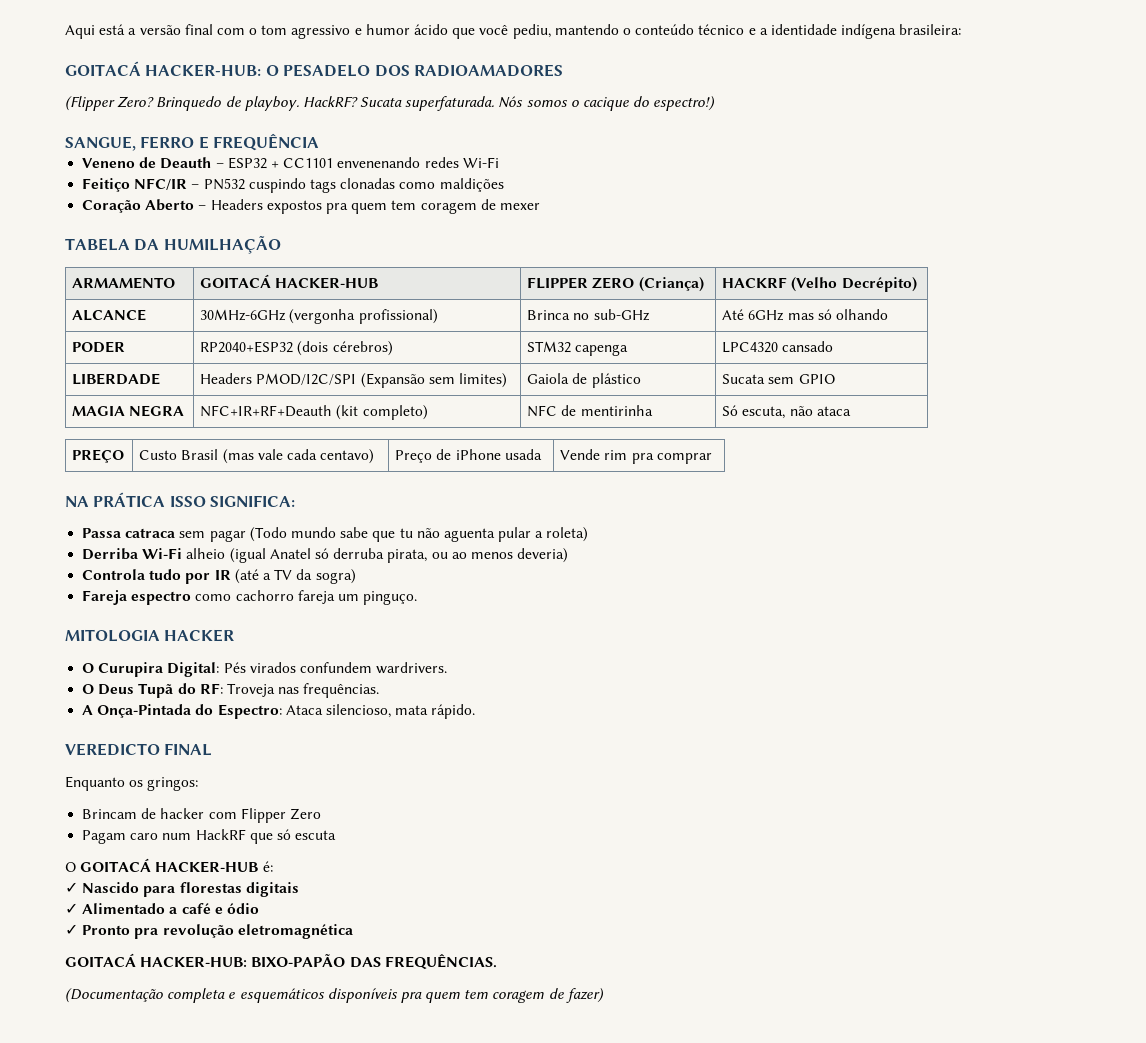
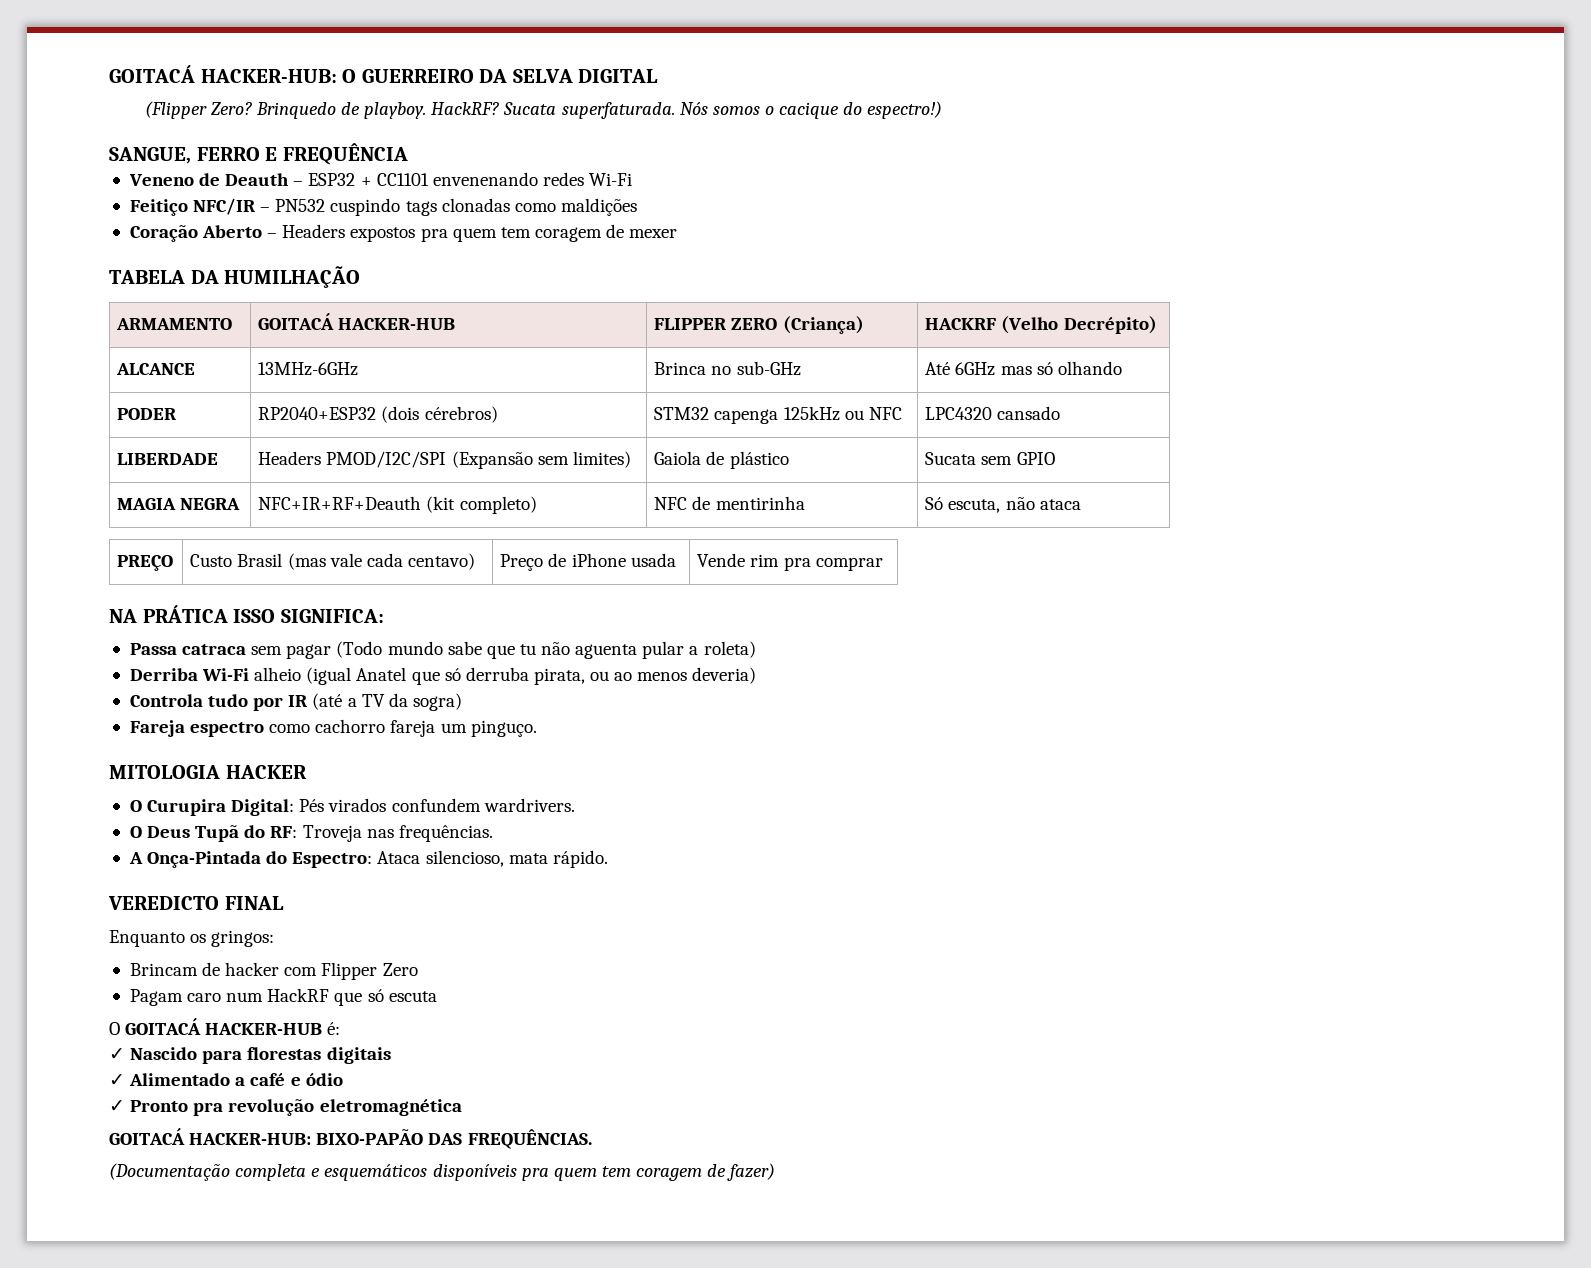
- Aqui está a versão final com o tom agressivo e humor ácido que você pediu, mantendo o conteúdo técnico e a identidade indígena brasileira:
- GOITACÁ HACKER-HUB: O PESADELO DOS RADIOAMADORES
+ GOITACÁ HACKER-HUB: O GUERREIRO DA SELVA DIGITAL
- ALCANCE | 30MHz-6GHz (vergonha profissional) | Brinca no sub-GHz | Até 6GHz mas só olhando
+ ALCANCE | 13MHz-6GHz | Brinca no sub-GHz | Até 6GHz mas só olhando
- PODER | RP2040+ESP32 (dois cérebros) | STM32 capenga | LPC4320 cansado
+ PODER | RP2040+ESP32 (dois cérebros) | STM32 capenga 125kHz ou NFC | LPC4320 cansado
- Derriba Wi-Fi alheio (igual Anatel só derruba pirata, ou ao menos deveria)
+ Derriba Wi-Fi alheio (igual Anatel que só derruba pirata, ou ao menos deveria)

